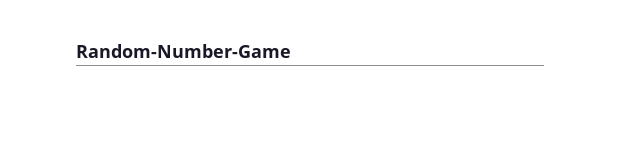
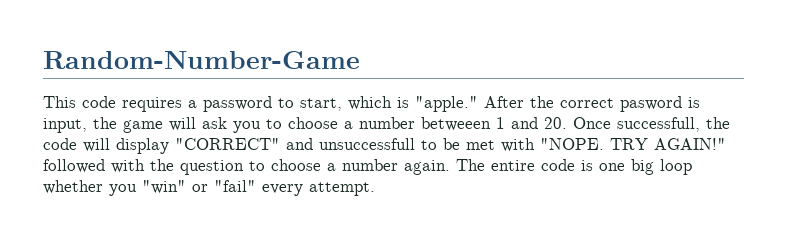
+ This code requires a password to start, which is "apple." After the correct pasword is input, the game will ask you to choose a number betweeen 1 and 20. Once successfull, the code will display "CORRECT" and unsuccessfull to be met with "NOPE. TRY AGAIN!" followed with the question to choose a number again. The entire code is one big loop whether you "win" or "fail" every attempt.

